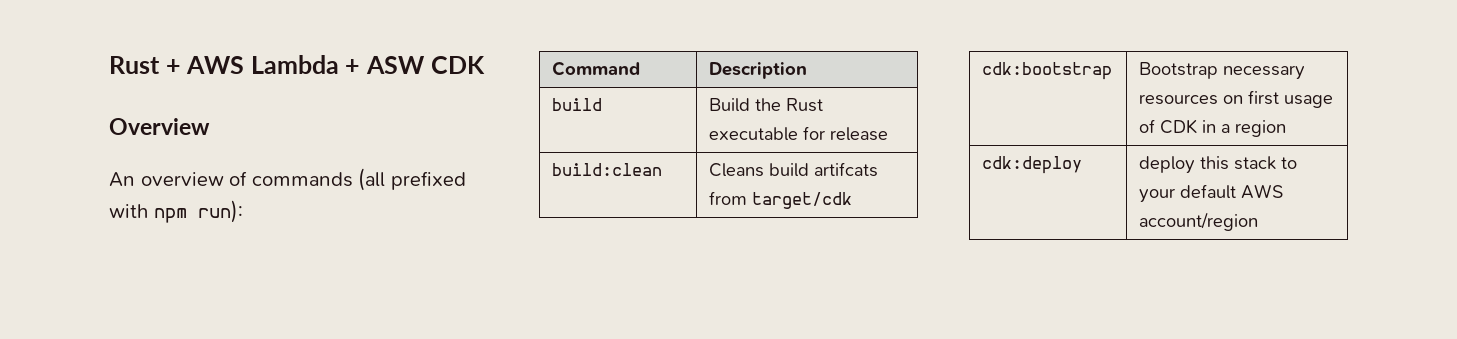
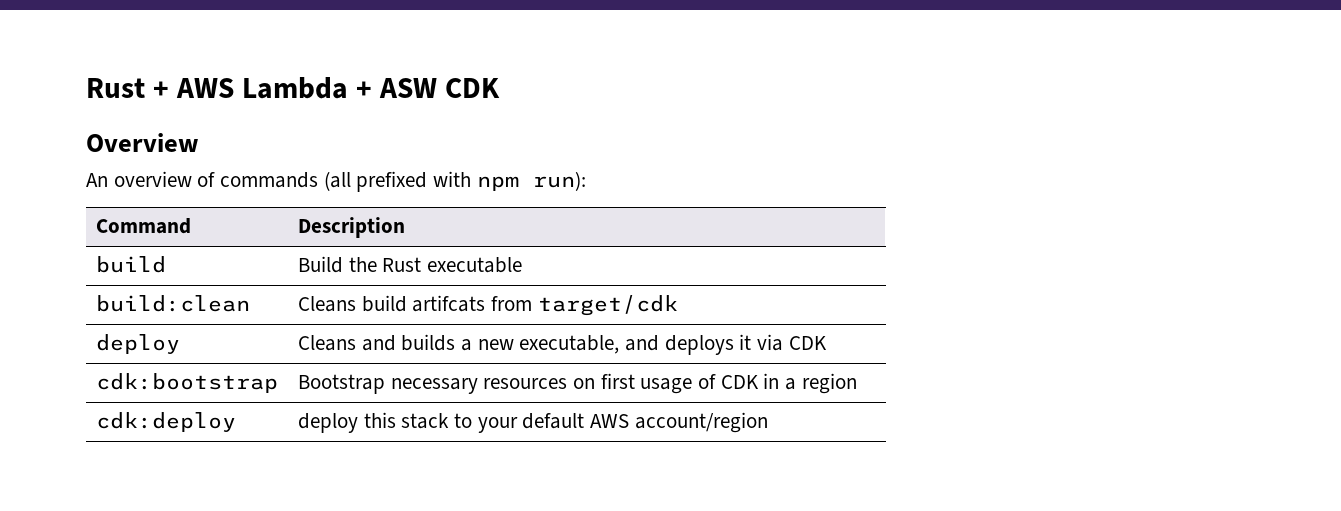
- build | Build the Rust executable for release
+ build | Build the Rust executable
+ deploy | Cleans and builds a new executable, and deploys it via CDK

